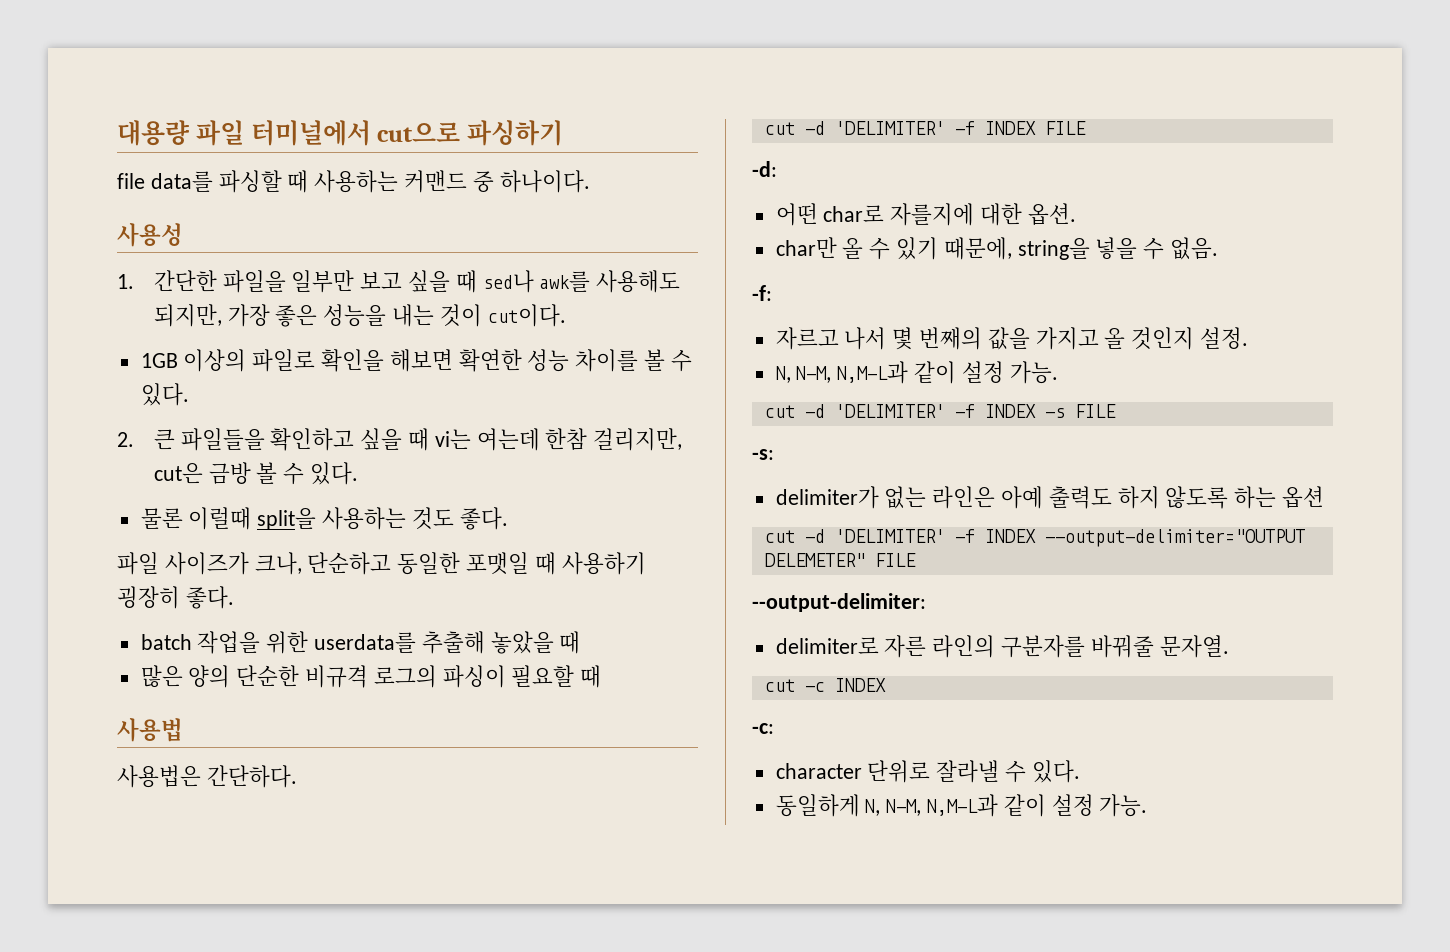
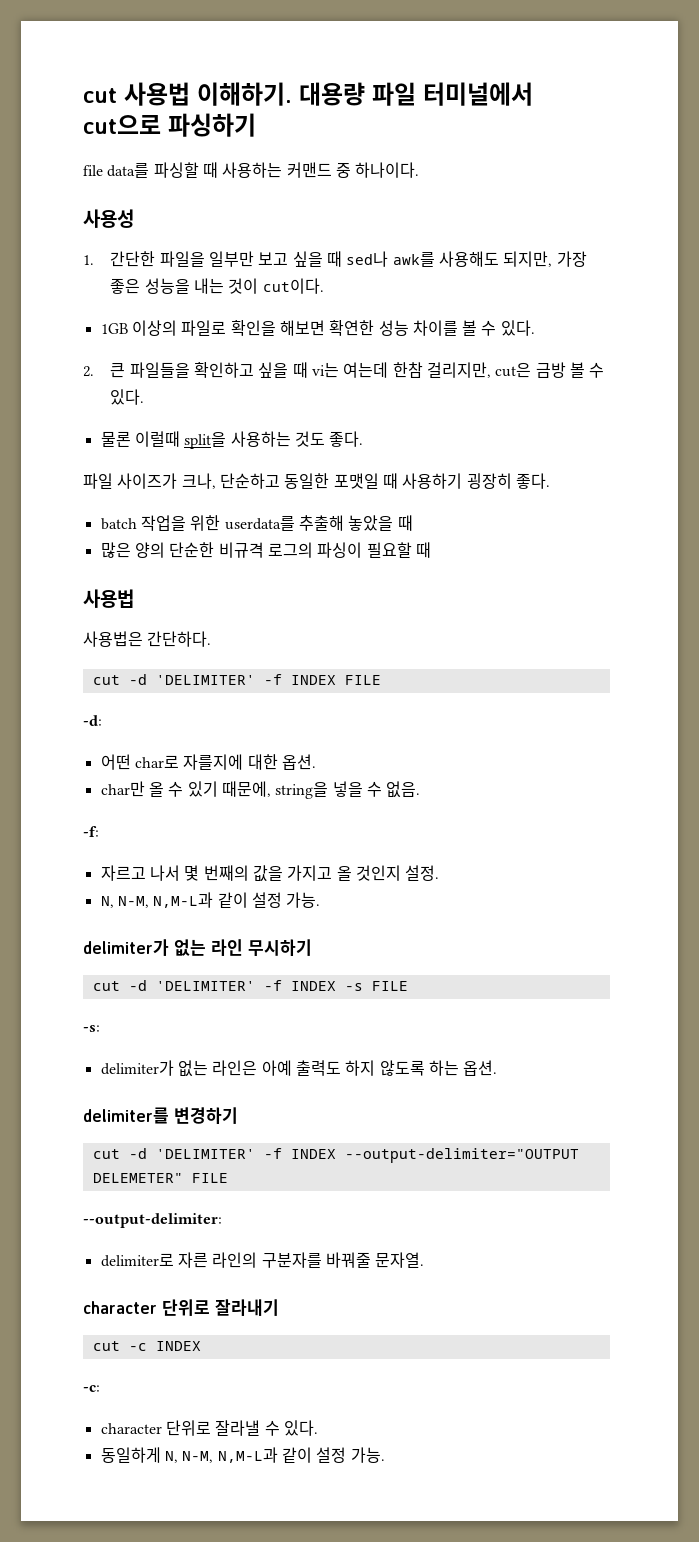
+ cut 사용법 이해하기.
+ delimiter가 없는 라인 무시하기
- delimiter가 없는 라인은 아예 출력도 하지 않도록 하는 옵션
+ delimiter가 없는 라인은 아예 출력도 하지 않도록 하는 옵션.
+ delimiter를 변경하기
+ character 단위로 잘라내기

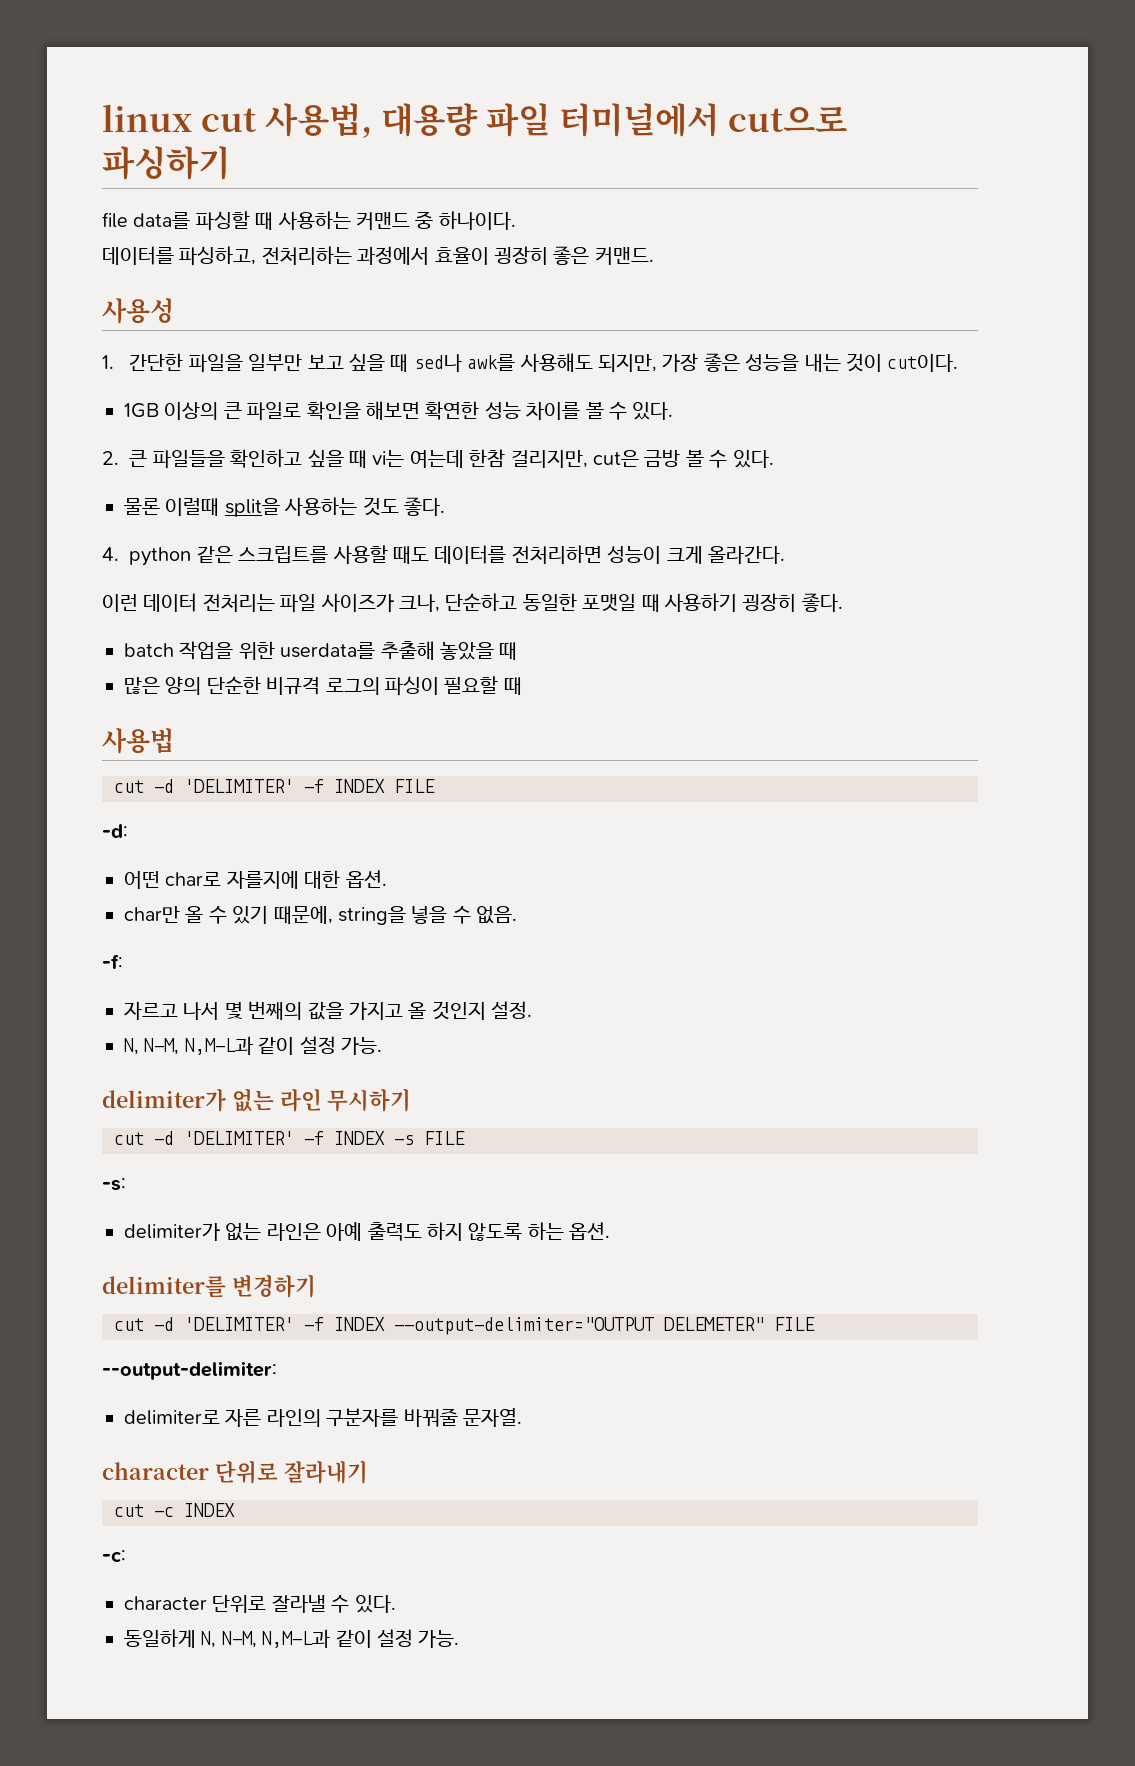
- cut 사용법 이해하기. 대용량 파일 터미널에서 cut으로 파싱하기
+ linux cut 사용법, 대용량 파일 터미널에서 cut으로 파싱하기
+ 데이터를 파싱하고, 전처리하는 과정에서 효율이 굉장히 좋은 커맨드.
- 1GB 이상의 파일로 확인을 해보면 확연한 성능 차이를 볼 수 있다.
+ 1GB 이상의 큰 파일로 확인을 해보면 확연한 성능 차이를 볼 수 있다.
- 파일 사이즈가 크나, 단순하고 동일한 포맷일 때 사용하기 굉장히 좋다.
+ 4. python 같은 스크립트를 사용할 때도 데이터를 전처리하면 성능이 크게 올라간다.
+ 이런 데이터 전처리는 파일 사이즈가 크나, 단순하고 동일한 포맷일 때 사용하기 굉장히 좋다.
- 사용법은 간단하다.

